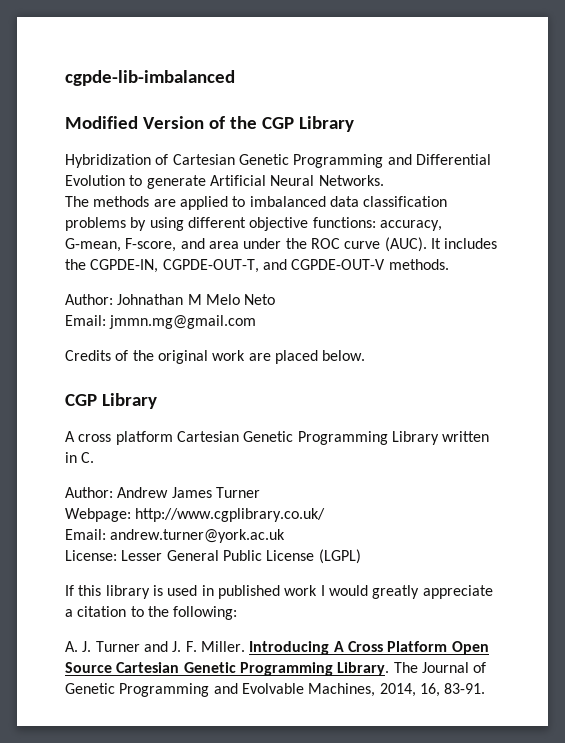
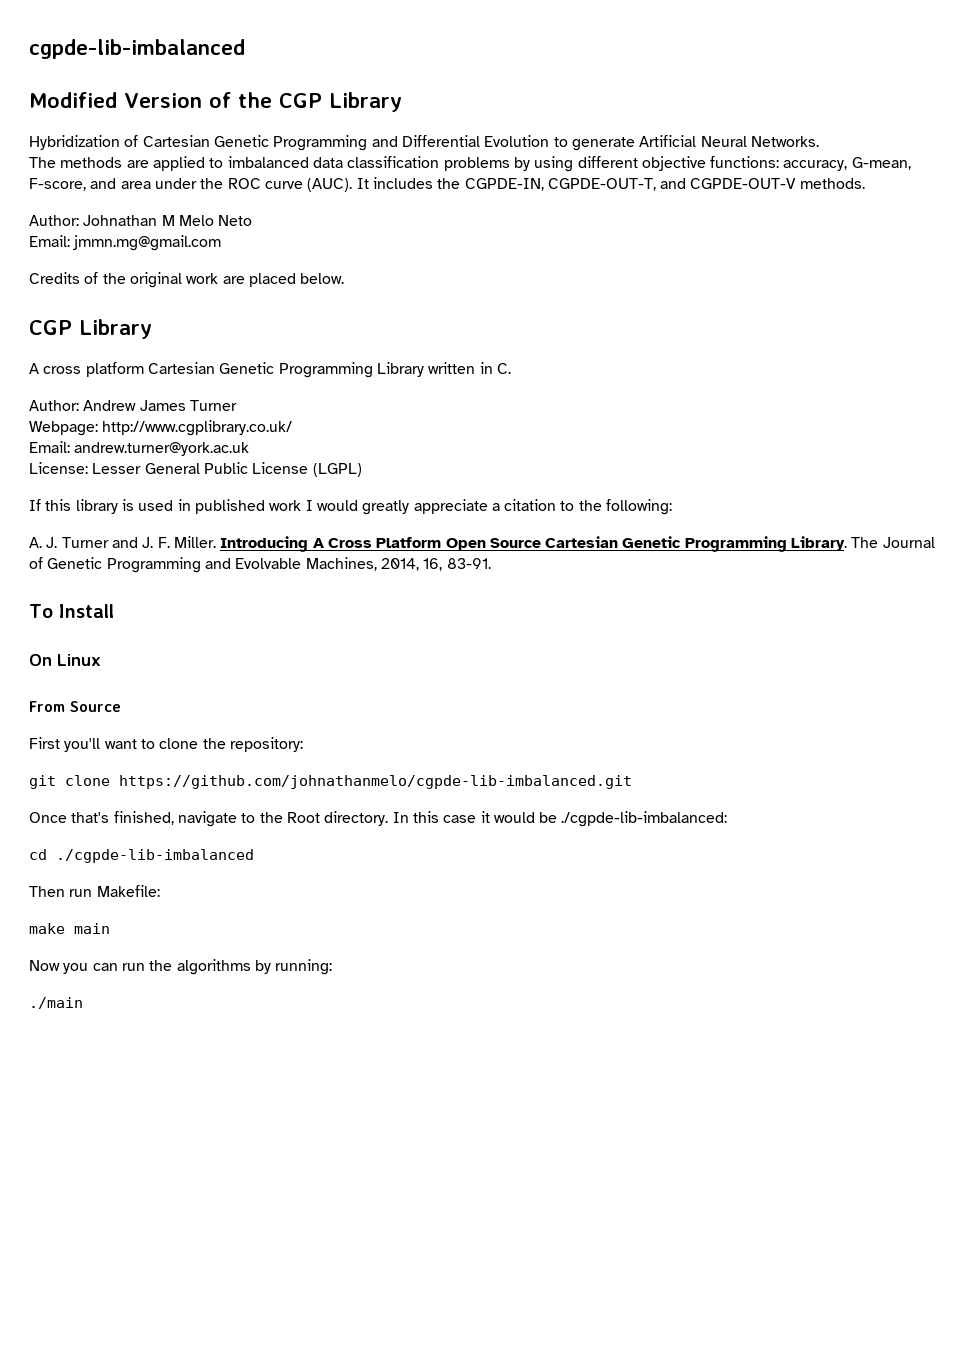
+ To Install
+ On Linux
+ From Source
+ First you'll want to clone the repository:
+ git clone https://github.com/johnathanmelo/cgpde-lib-imbalanced.git
+ Once that's finished, navigate to the Root directory. In this case it would be ./cgpde-lib-imbalanced:
+ cd ./cgpde-lib-imbalanced
+ Then run Makefile:
+ make main
+ Now you can run the algorithms by running:
+ ./main

